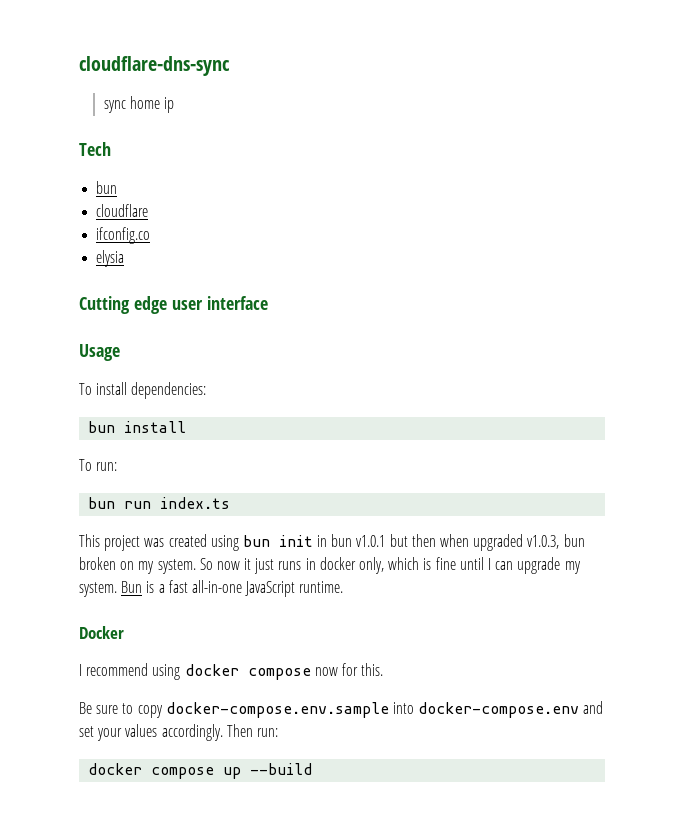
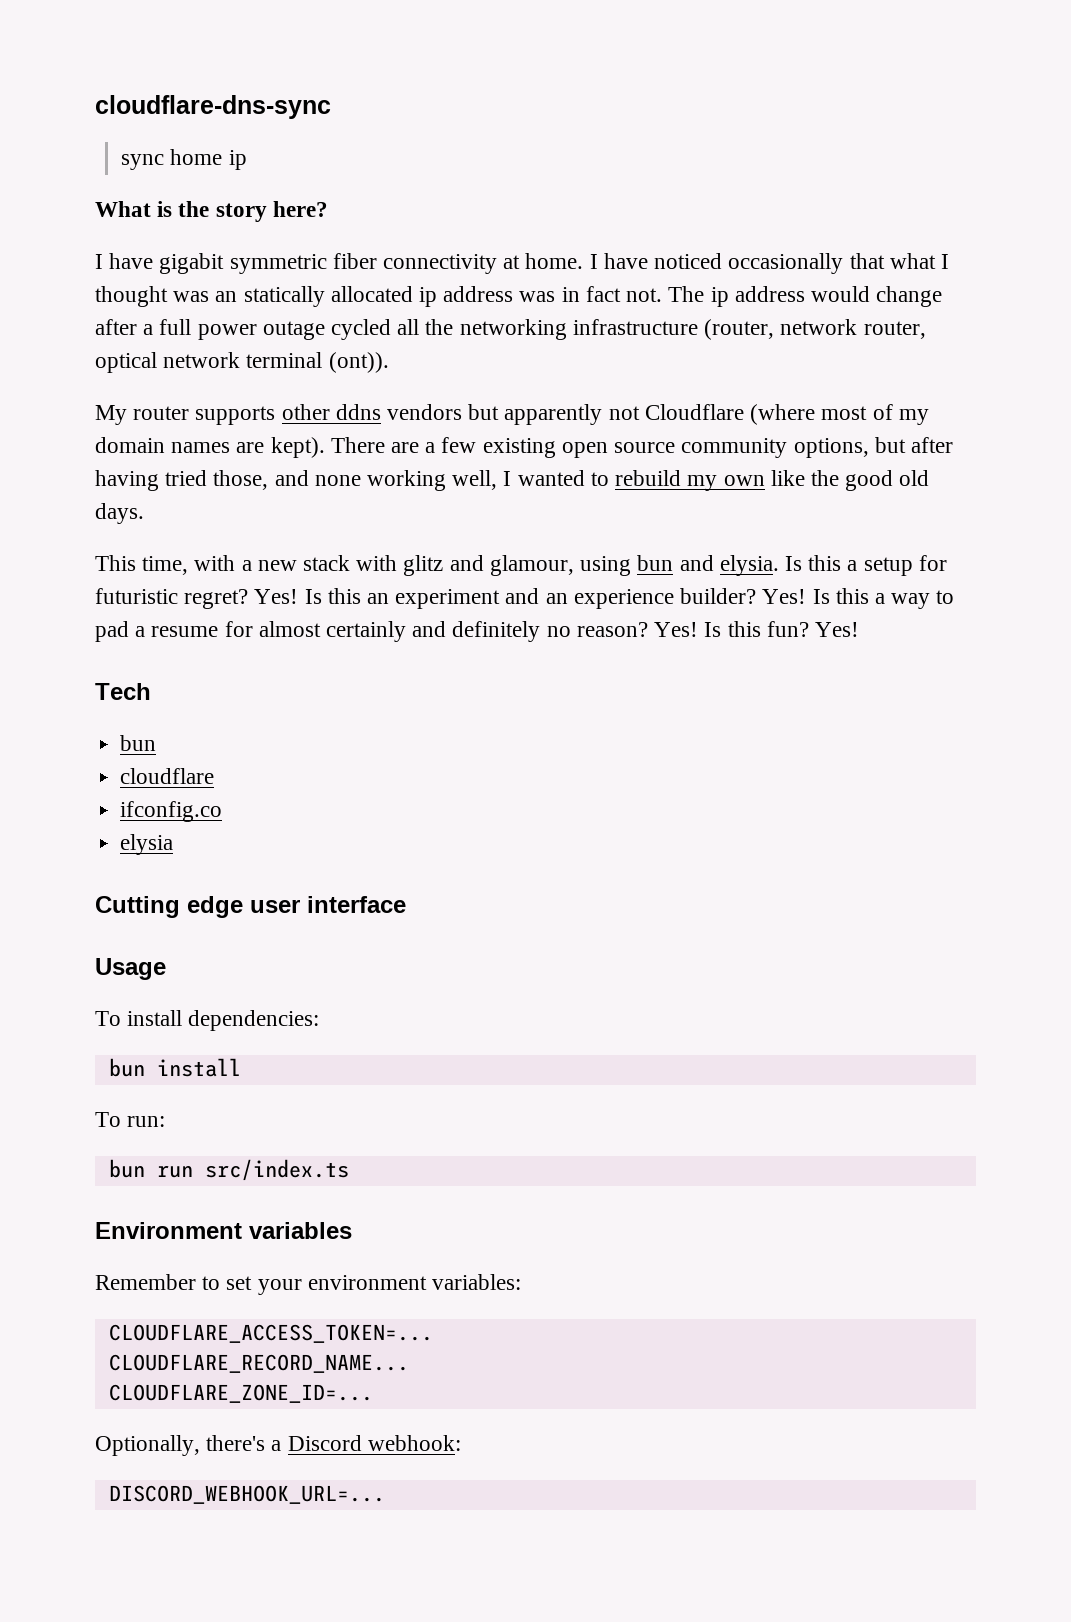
+ What is the story here?
+ I have gigabit symmetric fiber connectivity at home. I have noticed occasionally that what I thought was an statically allocated ip address was in fact not. The ip address would change after a full power outage cycled all the networking infrastructure (router, network router, optical network terminal (ont)).
+ My router supports other ddns vendors but apparently not Cloudflare (where most of my domain names are kept). There are a few existing open source community options, but after having tried those, and none working well, I wanted to rebuild my own like the good old days.
+ This time, with a new stack with glitz and glamour, using bun and elysia. Is this a setup for futuristic regret? Yes! Is this an experiment and an experience builder? Yes! Is this a way to pad a resume for almost certainly and definitely no reason? Yes! Is this fun? Yes!
- bun run index.ts
- This project was created using bun init in bun v1.0.1 but then when upgraded v1.0.3, bun broken on my system. So now it just runs in docker only, which is fine until I can upgrade my system. Bun is a fast all-in-one JavaScript runtime.
- Docker
- I recommend using docker compose now for this.
- Be sure to copy docker-compose.env.sample into docker-compose.env and set your values accordingly. Then run:
- docker compose up --build
+ bun run src/index.ts
+ Environment variables
+ Remember to set your environment variables:
+ CLOUDFLARE_ACCESS_TOKEN=...
+ CLOUDFLARE_RECORD_NAME...
+ CLOUDFLARE_ZONE_ID=...
+ Optionally, there's a Discord webhook:
+ DISCORD_WEBHOOK_URL=...

